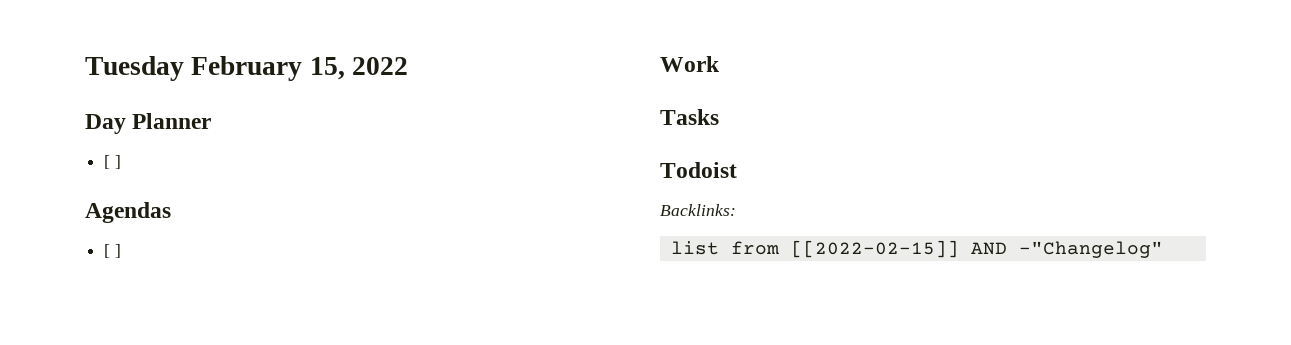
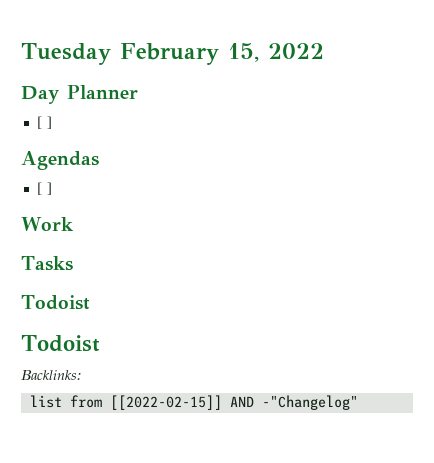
  Tasks
+ Todoist

